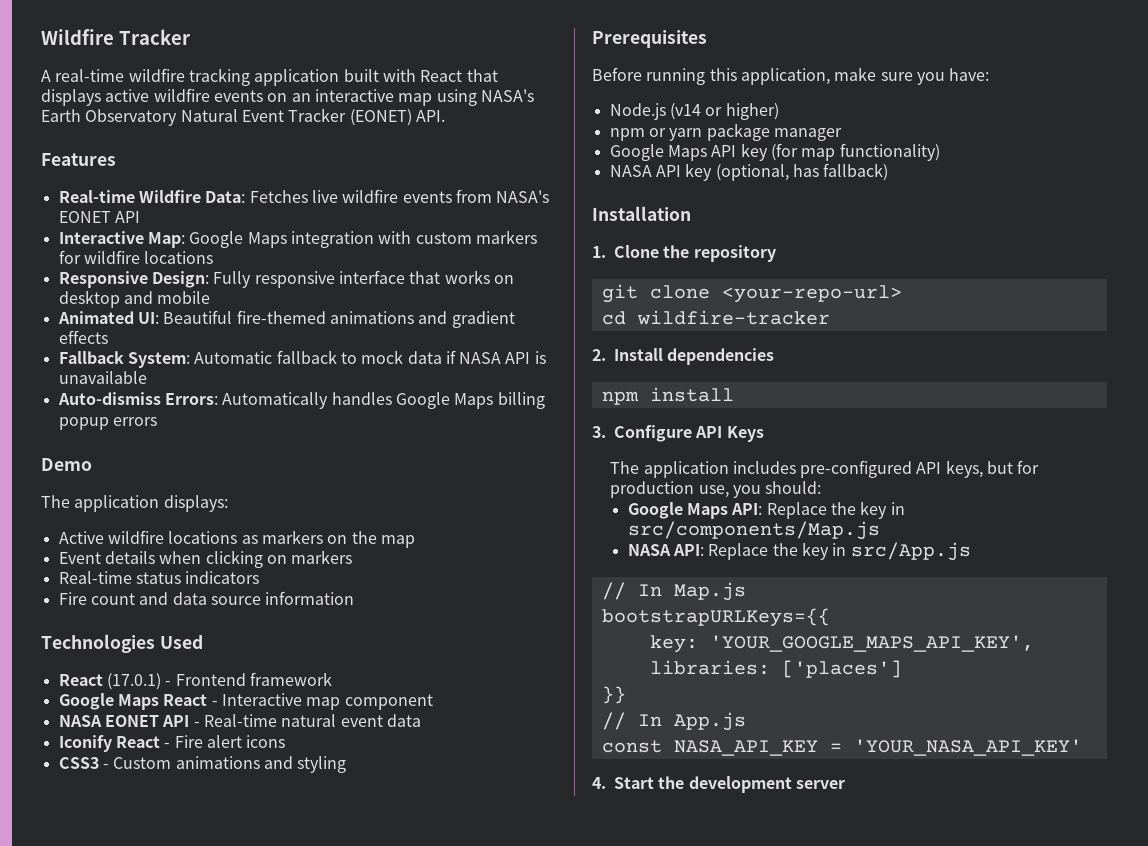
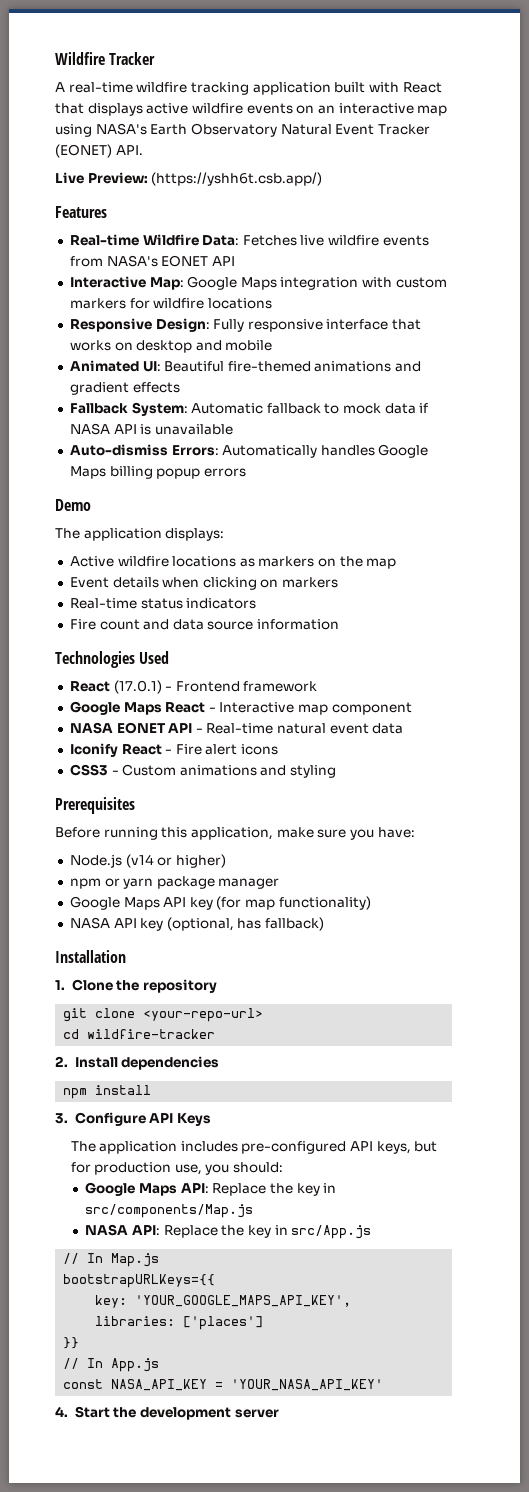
+ Live Preview: (https://yshh6t.csb.app/)

